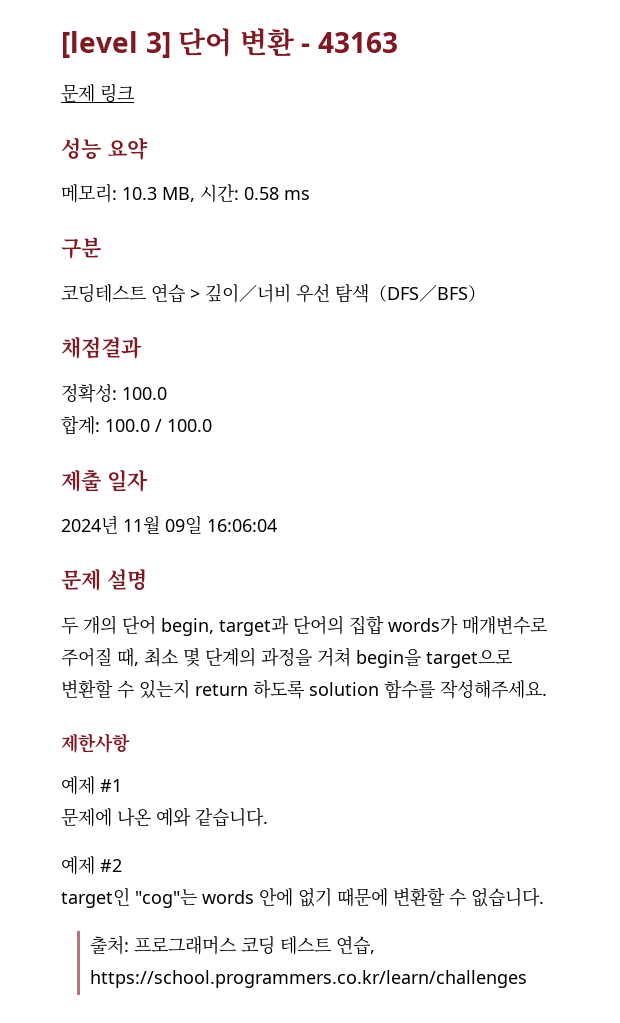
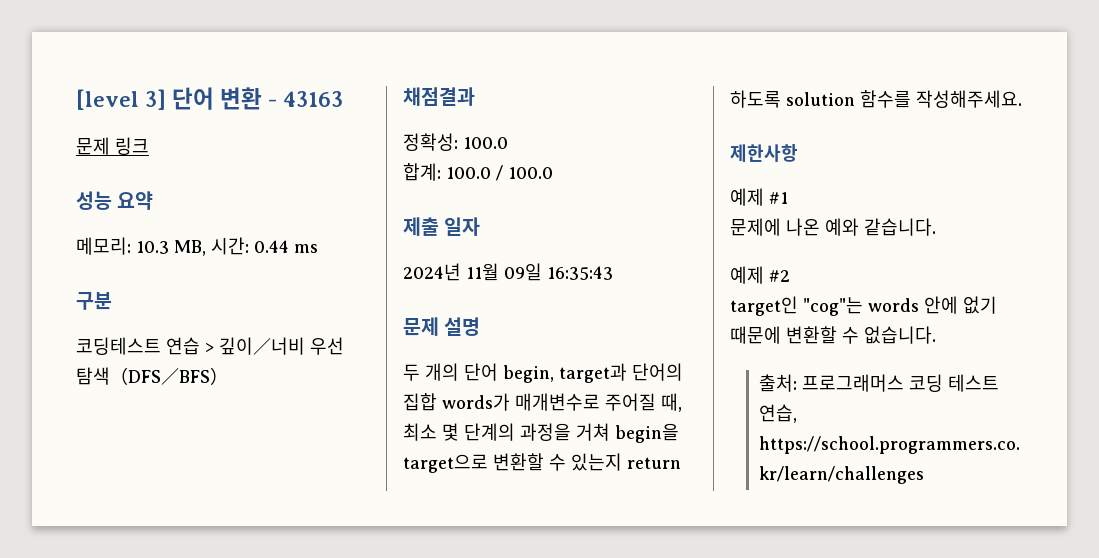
- 메모리: 10.3 MB, 시간: 0.58 ms
+ 메모리: 10.3 MB, 시간: 0.44 ms
- 2024년 11월 09일 16:06:04
+ 2024년 11월 09일 16:35:43

